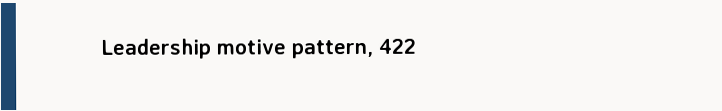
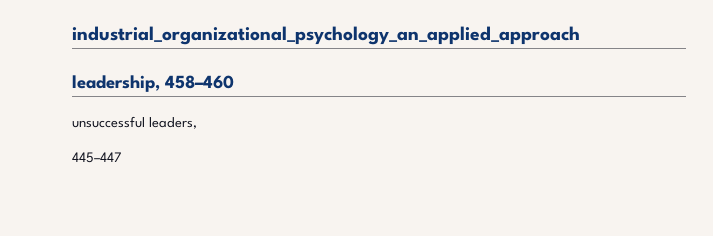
- Leadership motive pattern, 422
+ industrial_organizational_psychology_an_applied_approach
+ leadership, 458–460
+ unsuccessful leaders,
+ 445–447

